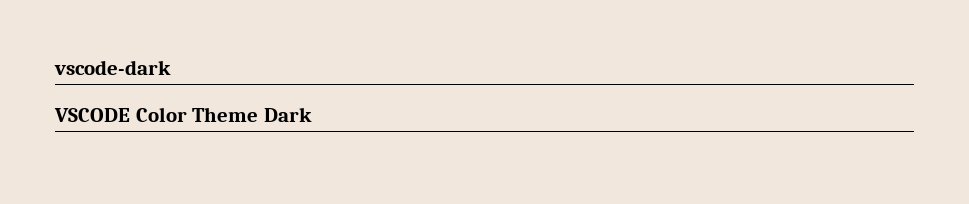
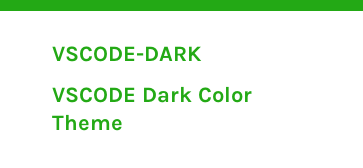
- vscode-dark
+ VSCODE-DARK
- VSCODE Color Theme Dark
+ VSCODE Dark Color Theme

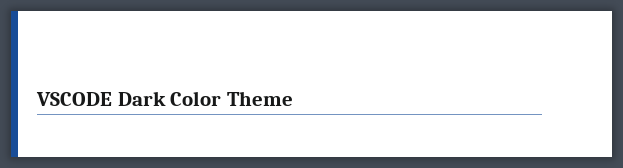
- VSCODE-DARK

